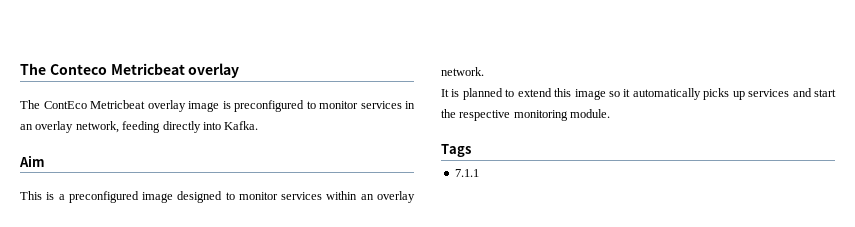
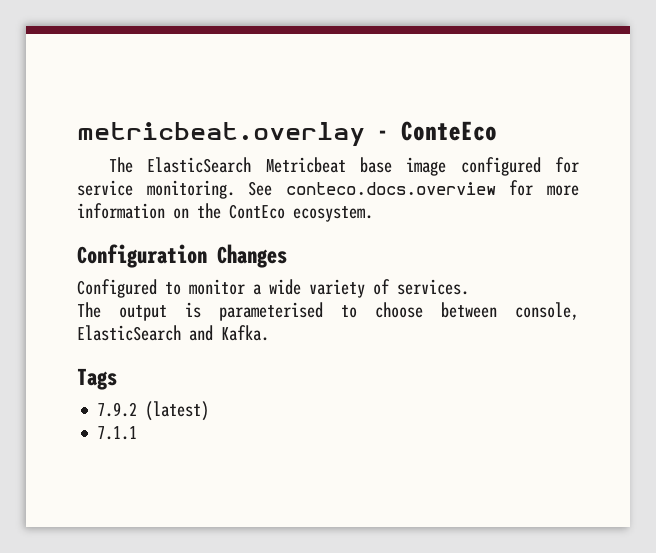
- The Conteco Metricbeat overlay
- The ContEco Metricbeat overlay image is preconfigured to monitor services in an overlay network, feeding directly into Kafka.
- Aim
- This is a preconfigured image designed to monitor services within an overlay network.
- It is planned to extend this image so it automatically picks up services and start the respective monitoring module.
+ metricbeat.overlay - ConteEco
+ The ElasticSearch Metricbeat base image configured for service monitoring. See conteco.docs.overview for more information on the ContEco ecosystem.
+ Configuration Changes
+ Configured to monitor a wide variety of services.
+ The output is parameterised to choose between console, ElasticSearch and Kafka.
+ 7.9.2 (latest)

